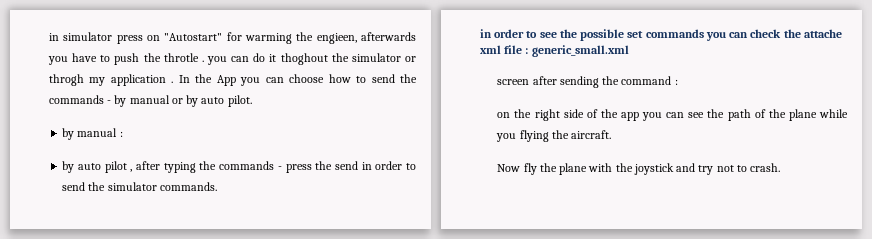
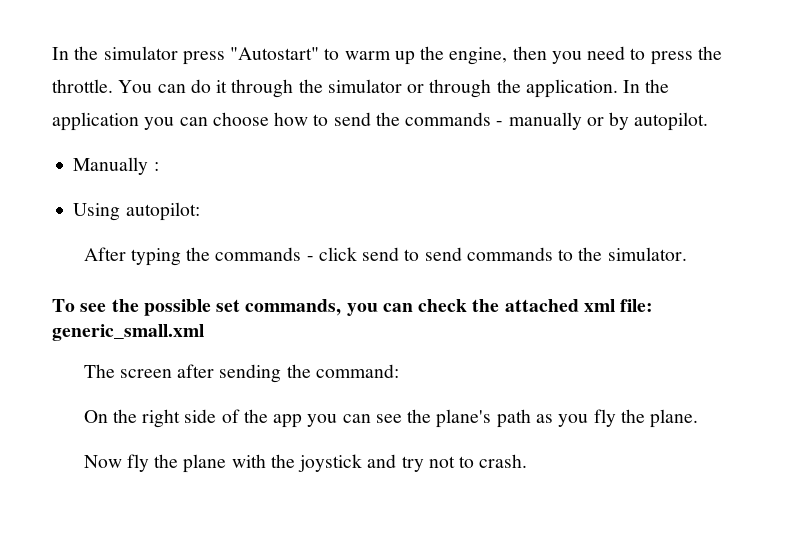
- in simulator press on "Autostart" for warming the engieen, afterwards you have to push the throtle . you can do it thoghout the simulator or throgh my application . In the App you can choose how to send the commands - by manual or by auto pilot.
- by manual :
- by auto pilot , after typing the commands - press the send in order to send the simulator commands.
- in order to see the possible set commands you can check the attache xml file : generic_small.xml
+ In the simulator press "Autostart" to warm up the engine, then you need to press the throttle. You can do it through the simulator or through the application. In the application you can choose how to send the commands - manually or by autopilot.
+ Manually :
+ Using autopilot:
+ After typing the commands - click send to send commands to the simulator.
+ To see the possible set commands, you can check the attached xml file: generic_small.xml
- screen after sending the command :
- on the right side of the app you can see the path of the plane while you flying the aircraft.
+ The screen after sending the command:
+ On the right side of the app you can see the plane's path as you fly the plane.

